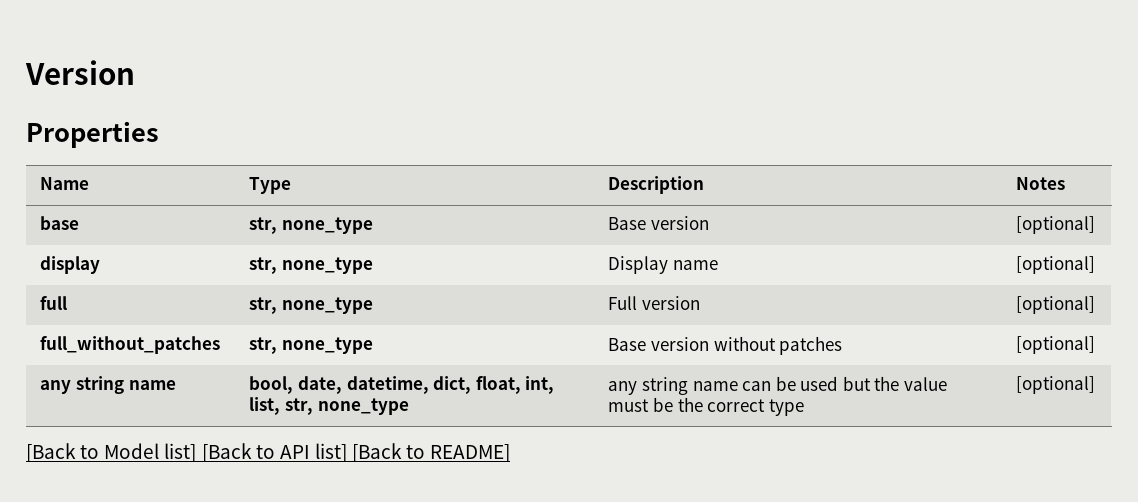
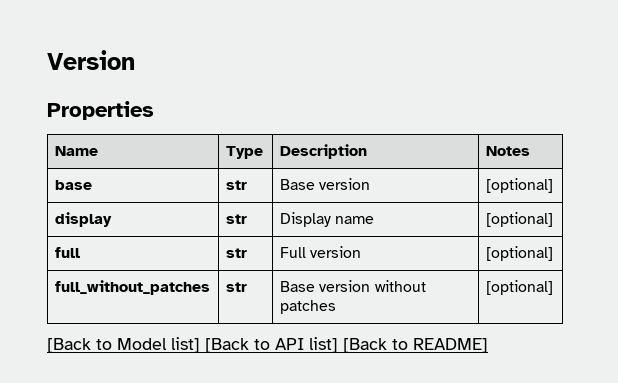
- base | str, none_type | Base version | [optional]
+ base | str | Base version | [optional]
- display | str, none_type | Display name | [optional]
+ display | str | Display name | [optional]
- full | str, none_type | Full version | [optional]
+ full | str | Full version | [optional]
- full_without_patches | str, none_type | Base version without patches | [optional]
+ full_without_patches | str | Base version without patches | [optional]
- any string name | bool, date, datetime, dict, float, int, list, str, none_type | any string name can be used but the value must be the correct type | [optional]

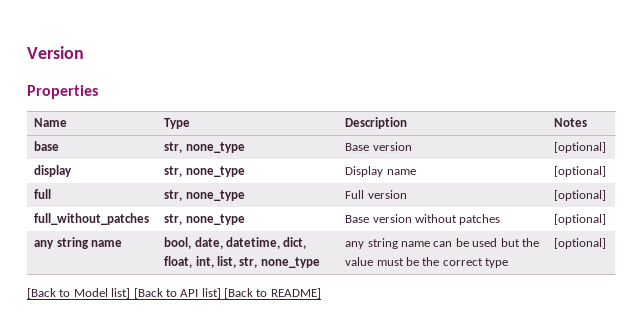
- base | str | Base version | [optional]
+ base | str, none_type | Base version | [optional]
- display | str | Display name | [optional]
+ display | str, none_type | Display name | [optional]
- full | str | Full version | [optional]
+ full | str, none_type | Full version | [optional]
- full_without_patches | str | Base version without patches | [optional]
+ full_without_patches | str, none_type | Base version without patches | [optional]
+ any string name | bool, date, datetime, dict, float, int, list, str, none_type | any string name can be used but the value must be the correct type | [optional]

